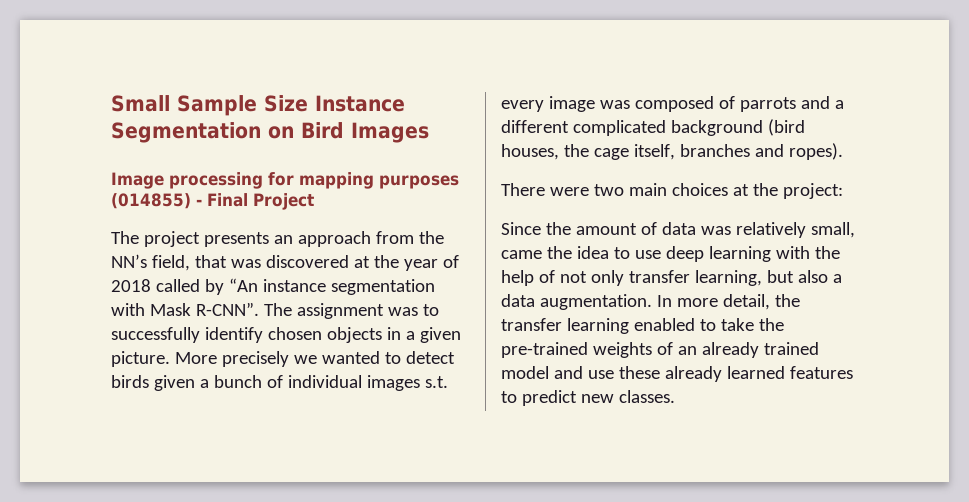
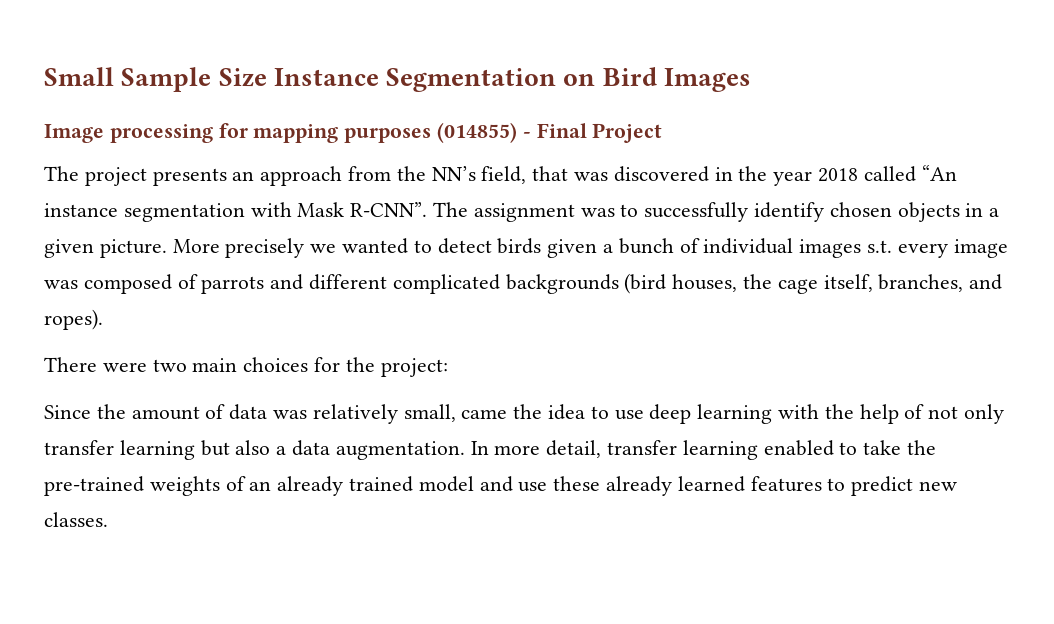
- The project presents an approach from the NN’s field, that was discovered at the year of 2018 called by “An instance segmentation with Mask R-CNN”.
+ The project presents an approach from the NN’s field, that was discovered in the year 2018 called “An instance segmentation with Mask R-CNN”.
- More precisely we wanted to detect birds given a bunch of individual images s.t. every image was composed of parrots and a different complicated background (bird houses, the cage itself, branches and ropes).
+ More precisely we wanted to detect birds given a bunch of individual images s.t. every image was composed of parrots and different complicated backgrounds (bird houses, the cage itself, branches, and ropes).
- There were two main choices at the project:
+ There were two main choices for the project:
- Since the amount of data was relatively small, came the idea to use deep learning with the help of not only transfer learning, but also a data augmentation.
+ Since the amount of data was relatively small, came the idea to use deep learning with the help of not only transfer learning but also a data augmentation.
- In more detail, the transfer learning enabled to take the pre-trained weights of an already trained model and use these already learned features to predict new classes.
+ In more detail, transfer learning enabled to take the pre-trained weights of an already trained model and use these already learned features to predict new classes.

